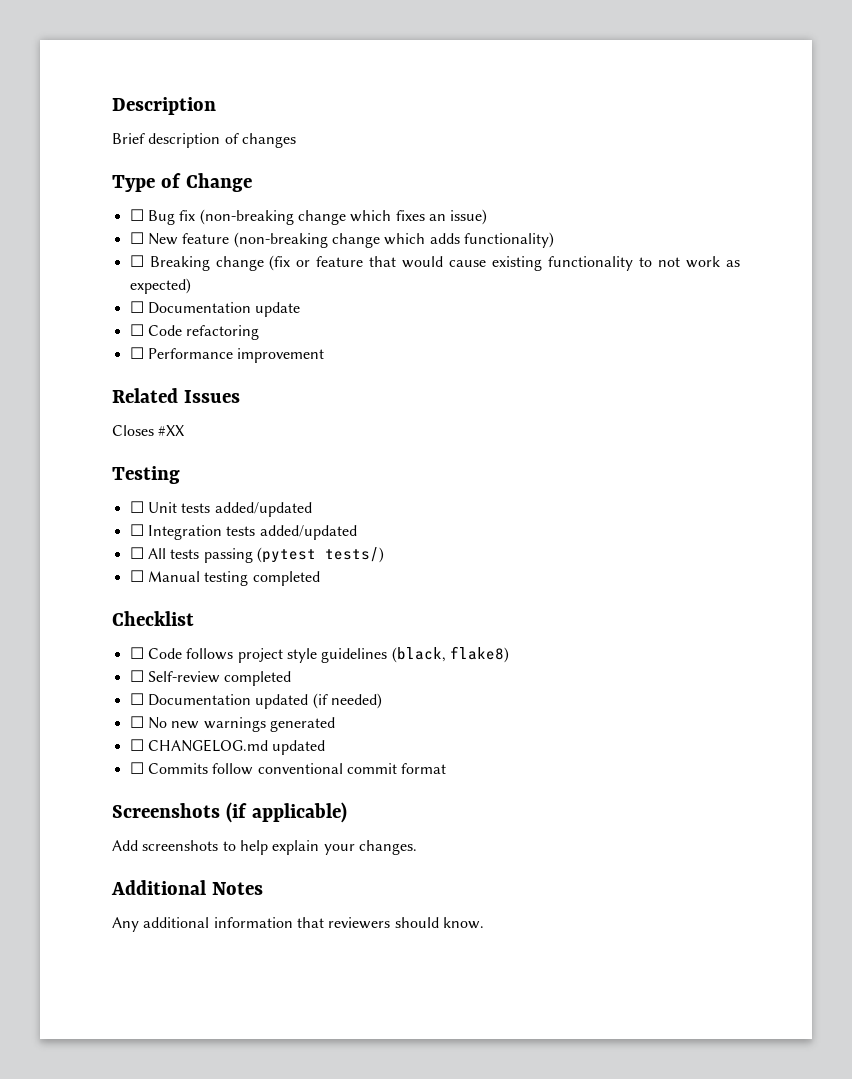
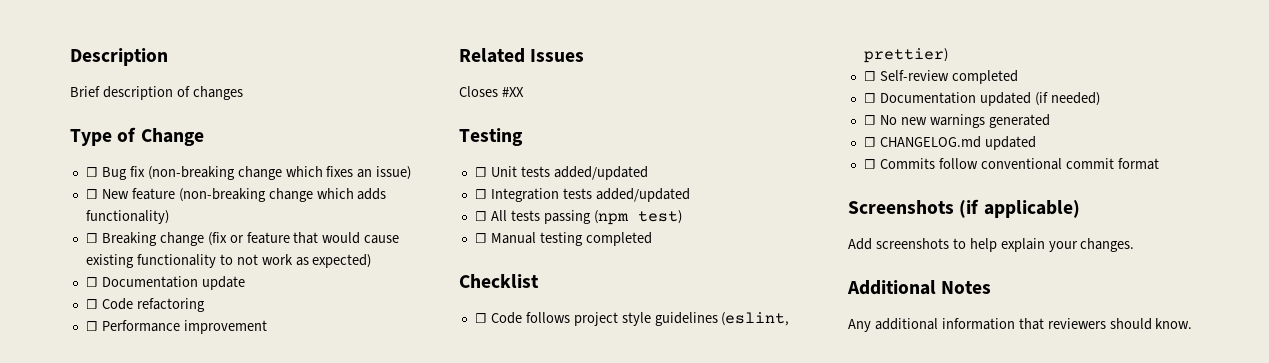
- ☐ All tests passing (pytest tests/)
+ ☐ All tests passing (npm test)
- ☐ Code follows project style guidelines (black, flake8)
+ ☐ Code follows project style guidelines (eslint, prettier)

